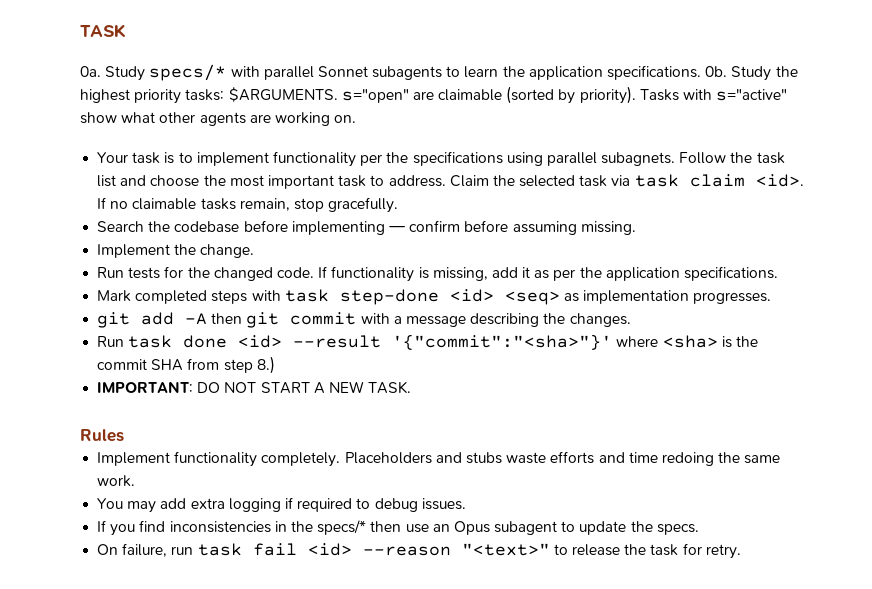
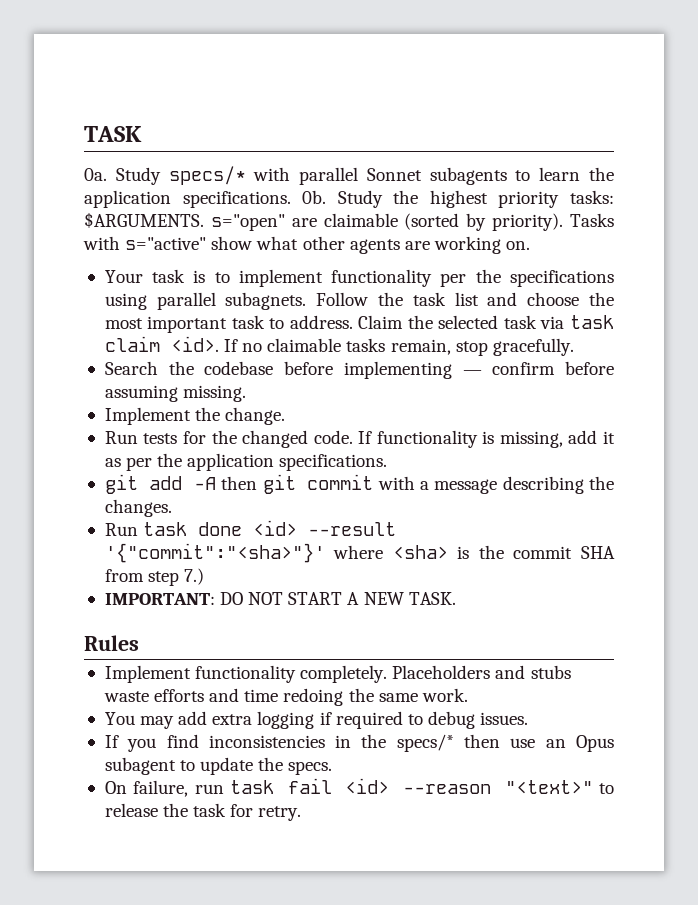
- Mark completed steps with task step-done <id> <seq> as implementation progresses.
- Run task done <id> --result '{"commit":"<sha>"}' where <sha> is the commit SHA from step 8.)
+ Run task done <id> --result '{"commit":"<sha>"}' where <sha> is the commit SHA from step 7.)

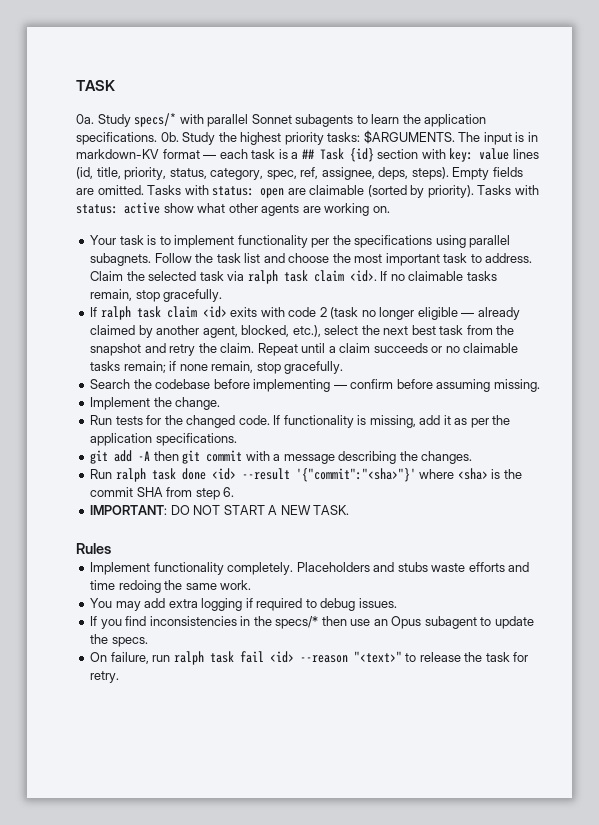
- Study the highest priority tasks: $ARGUMENTS. s="open" are claimable (sorted by priority).
+ Study the highest priority tasks: $ARGUMENTS. The input is in markdown-KV format — each task is a ## Task {id} section with key: value lines (id, title, priority, status, category, spec, ref, assignee, deps, steps). Empty fields are omitted. Tasks with status: open are claimable (sorted by priority).
- Tasks with s="active" show what other agents are working on.
+ Tasks with status: active show what other agents are working on.
- Claim the selected task via task claim <id>.
+ Claim the selected task via ralph task claim <id>.
+ If ralph task claim <id> exits with code 2 (task no longer eligible — already claimed by another agent, blocked, etc.), select the next best task from the snapshot and retry the claim. Repeat until a claim succeeds or no claimable tasks remain; if none remain, stop gracefully.
- Run task done <id> --result '{"commit":"<sha>"}' where <sha> is the commit SHA from step 7.)
+ Run ralph task done <id> --result '{"commit":"<sha>"}' where <sha> is the commit SHA from step 6.
- On failure, run task fail <id> --reason "<text>" to release the task for retry.
+ On failure, run ralph task fail <id> --reason "<text>" to release the task for retry.

